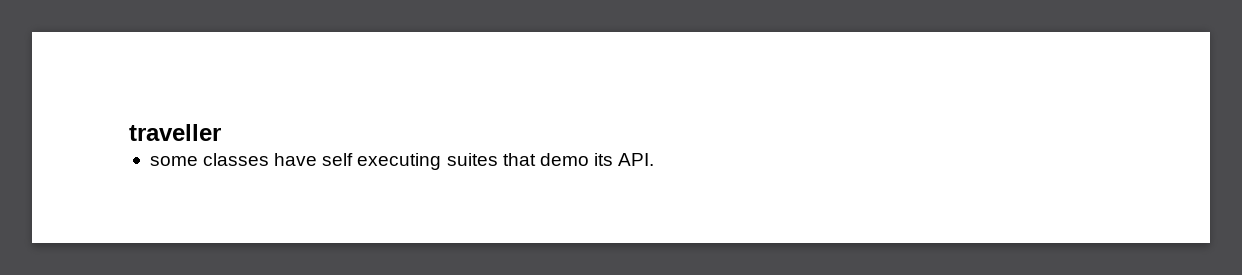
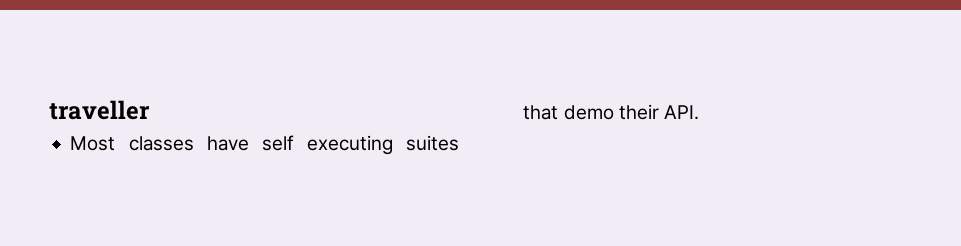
- some classes have self executing suites that demo its API.
+ Most classes have self executing suites that demo their API.

